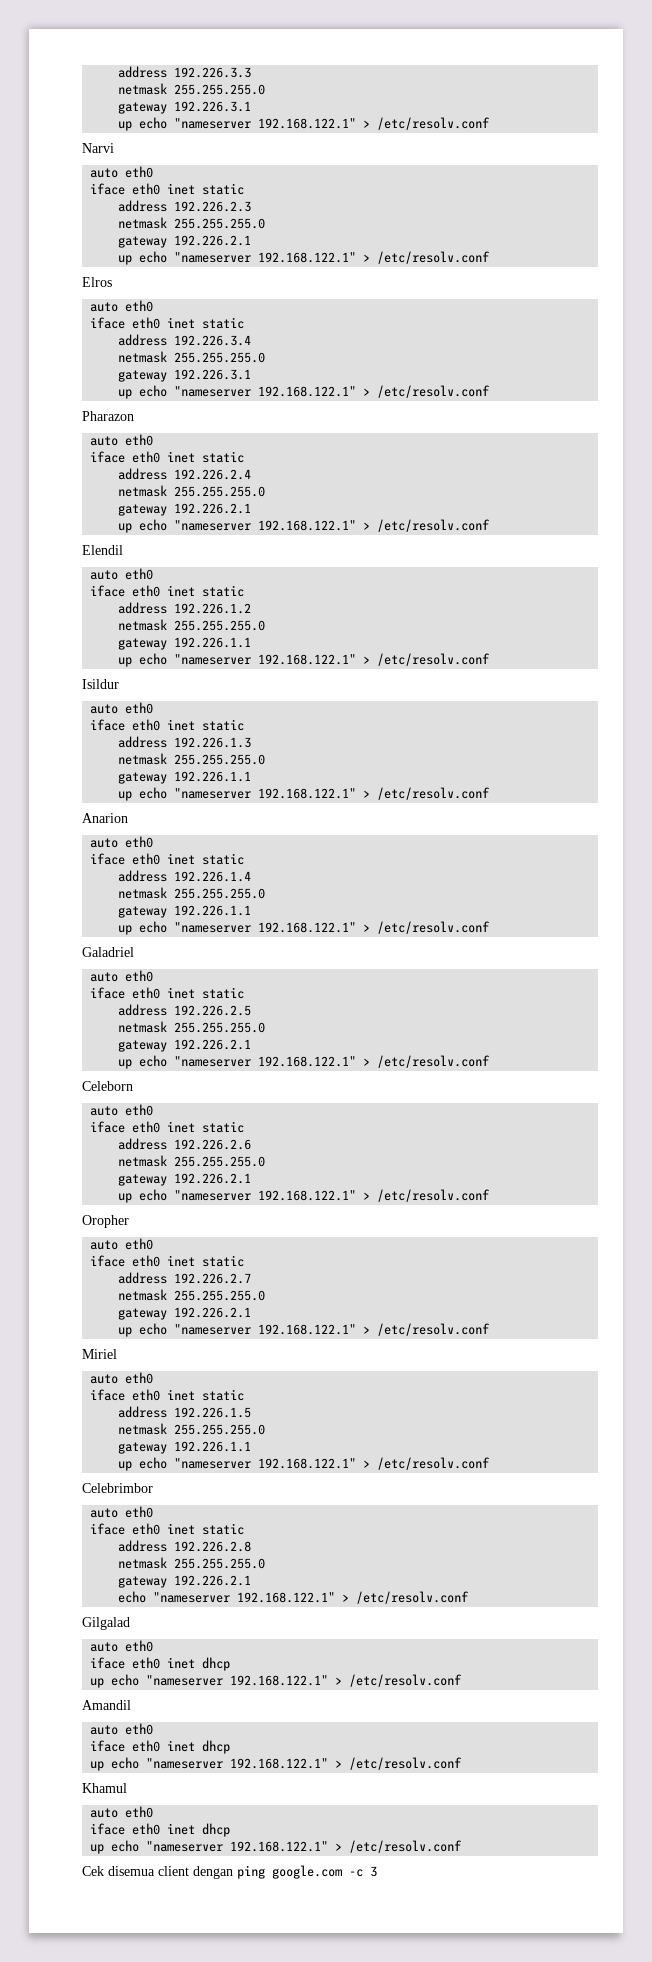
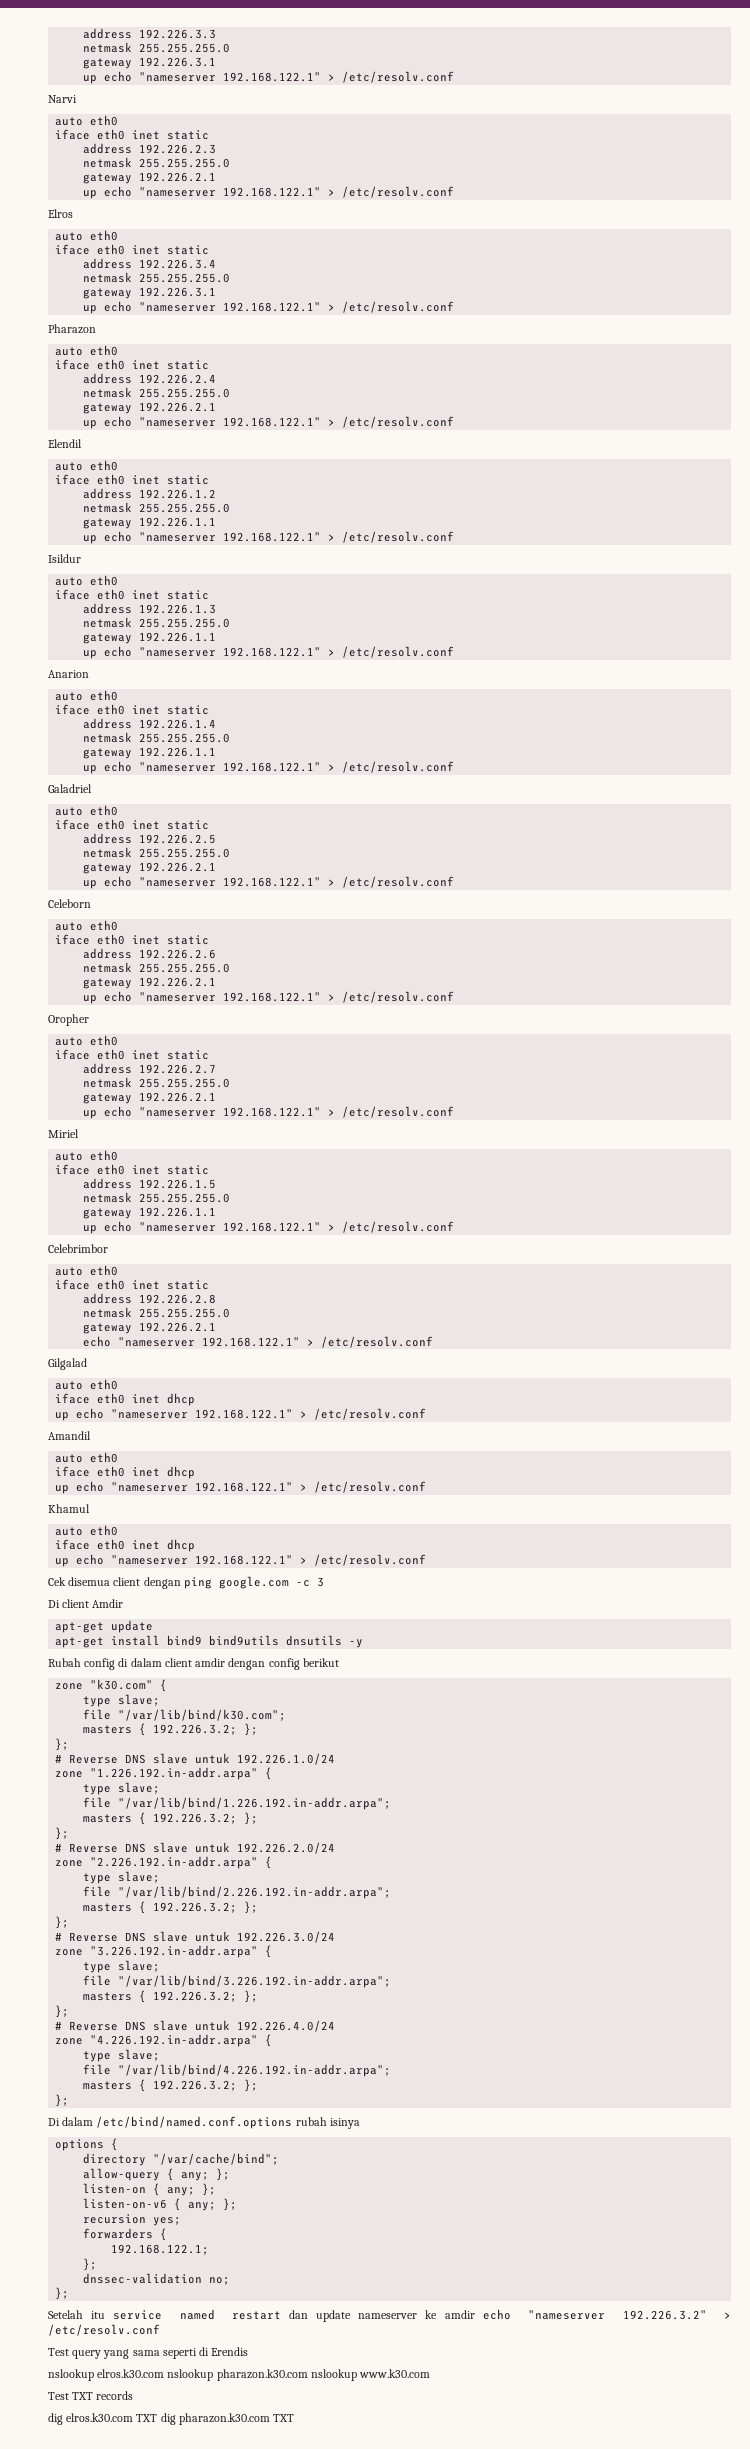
+ Di client Amdir
+ apt-get update
+ apt-get install bind9 bind9utils dnsutils -y
+ Rubah config di dalam client amdir dengan config berikut
+ zone "k30.com" {
+ type slave;
+ file "/var/lib/bind/k30.com";
+ masters { 192.226.3.2; };
+ };
+ # Reverse DNS slave untuk 192.226.1.0/24
+ zone "1.226.192.in-addr.arpa" {
+ type slave;
+ file "/var/lib/bind/1.226.192.in-addr.arpa";
+ masters { 192.226.3.2; };
+ };
+ # Reverse DNS slave untuk 192.226.2.0/24
+ zone "2.226.192.in-addr.arpa" {
+ type slave;
+ file "/var/lib/bind/2.226.192.in-addr.arpa";
+ masters { 192.226.3.2; };
+ };
+ # Reverse DNS slave untuk 192.226.3.0/24
+ zone "3.226.192.in-addr.arpa" {
+ type slave;
+ file "/var/lib/bind/3.226.192.in-addr.arpa";
+ masters { 192.226.3.2; };
+ };
+ # Reverse DNS slave untuk 192.226.4.0/24
+ zone "4.226.192.in-addr.arpa" {
+ type slave;
+ file "/var/lib/bind/4.226.192.in-addr.arpa";
+ masters { 192.226.3.2; };
+ };
+ Di dalam /etc/bind/named.conf.options rubah isinya
+ options {
+ directory "/var/cache/bind";
+ allow-query { any; };
+ listen-on { any; };
+ listen-on-v6 { any; };
+ recursion yes;
+ forwarders {
+ 192.168.122.1;
+ };
+ dnssec-validation no;
+ };
+ Setelah itu service named restart dan update nameserver ke amdir echo "nameserver 192.226.3.2" > /etc/resolv.conf
+ Test query yang sama seperti di Erendis
+ nslookup elros.k30.com nslookup pharazon.k30.com nslookup www.k30.com
+ Test TXT records
+ dig elros.k30.com TXT dig pharazon.k30.com TXT

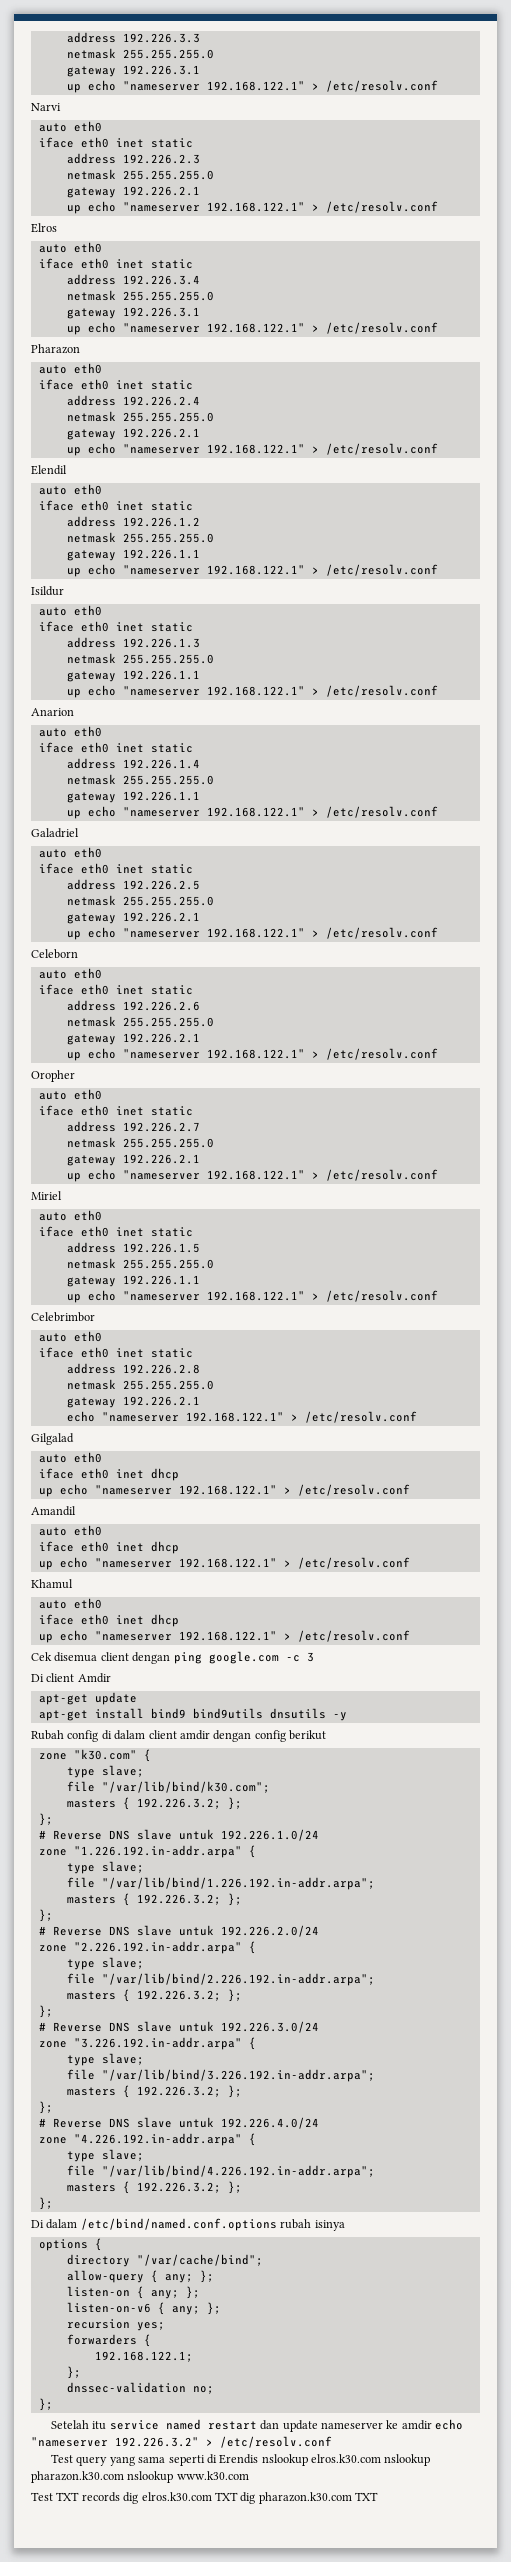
- Test query yang sama seperti di Erendis
- nslookup elros.k30.com nslookup pharazon.k30.com nslookup www.k30.com
+ Test query yang sama seperti di Erendis nslookup elros.k30.com nslookup pharazon.k30.com nslookup www.k30.com
- Test TXT records
- dig elros.k30.com TXT dig pharazon.k30.com TXT
+ Test TXT records dig elros.k30.com TXT dig pharazon.k30.com TXT

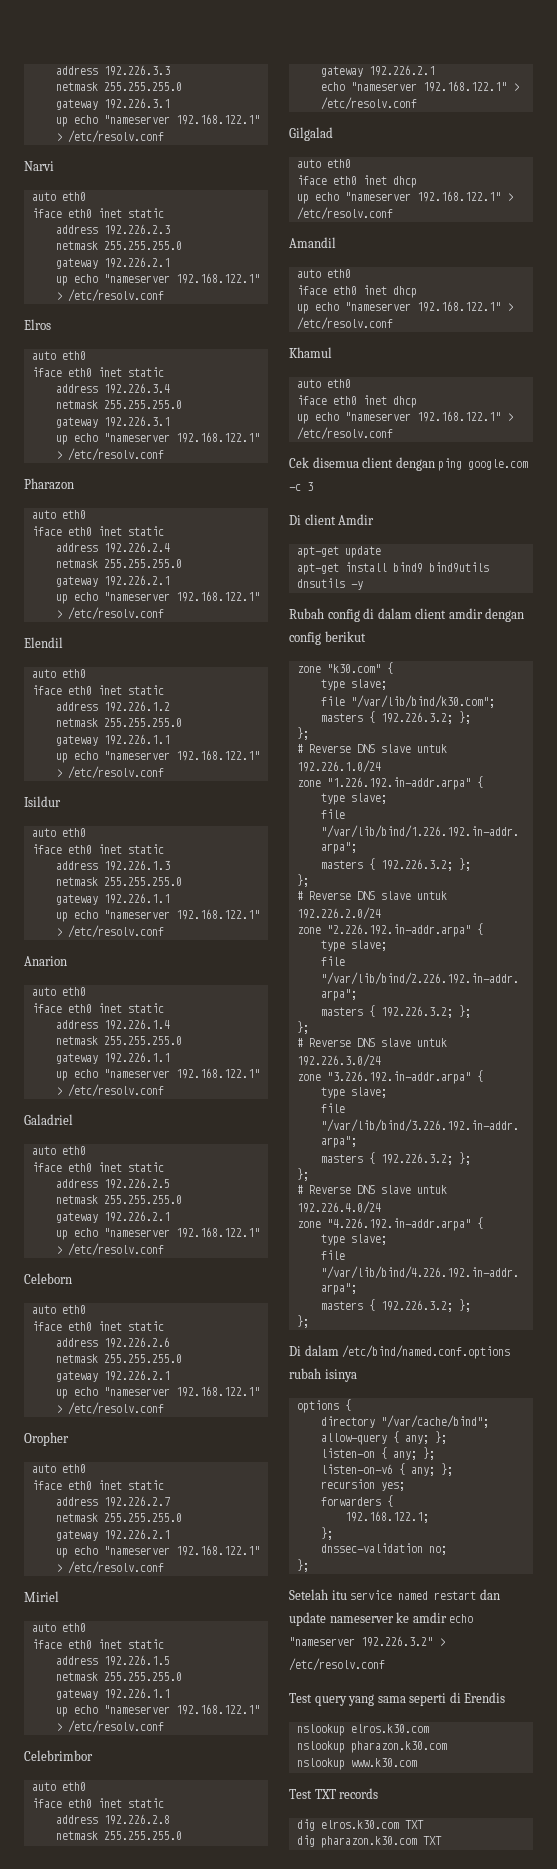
- Test query yang sama seperti di Erendis nslookup elros.k30.com nslookup pharazon.k30.com nslookup www.k30.com
+ Test query yang sama seperti di Erendis
+ nslookup elros.k30.com
+ nslookup pharazon.k30.com
+ nslookup www.k30.com
- Test TXT records dig elros.k30.com TXT dig pharazon.k30.com TXT
+ Test TXT records
+ dig elros.k30.com TXT
+ dig pharazon.k30.com TXT

